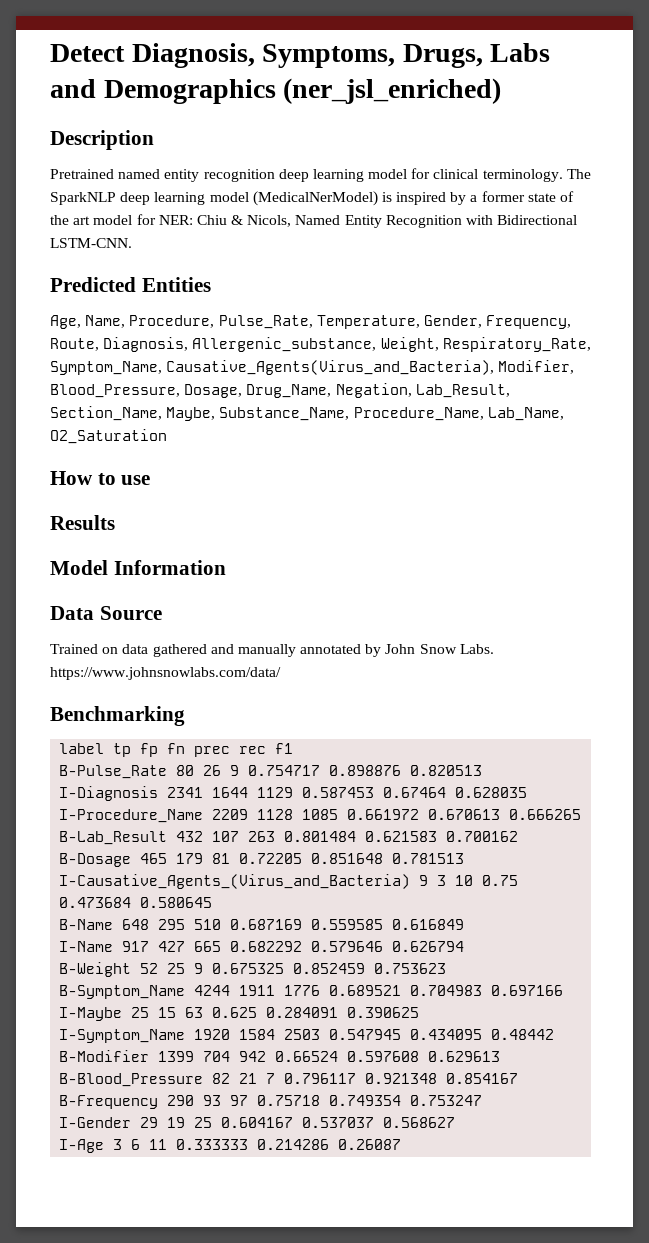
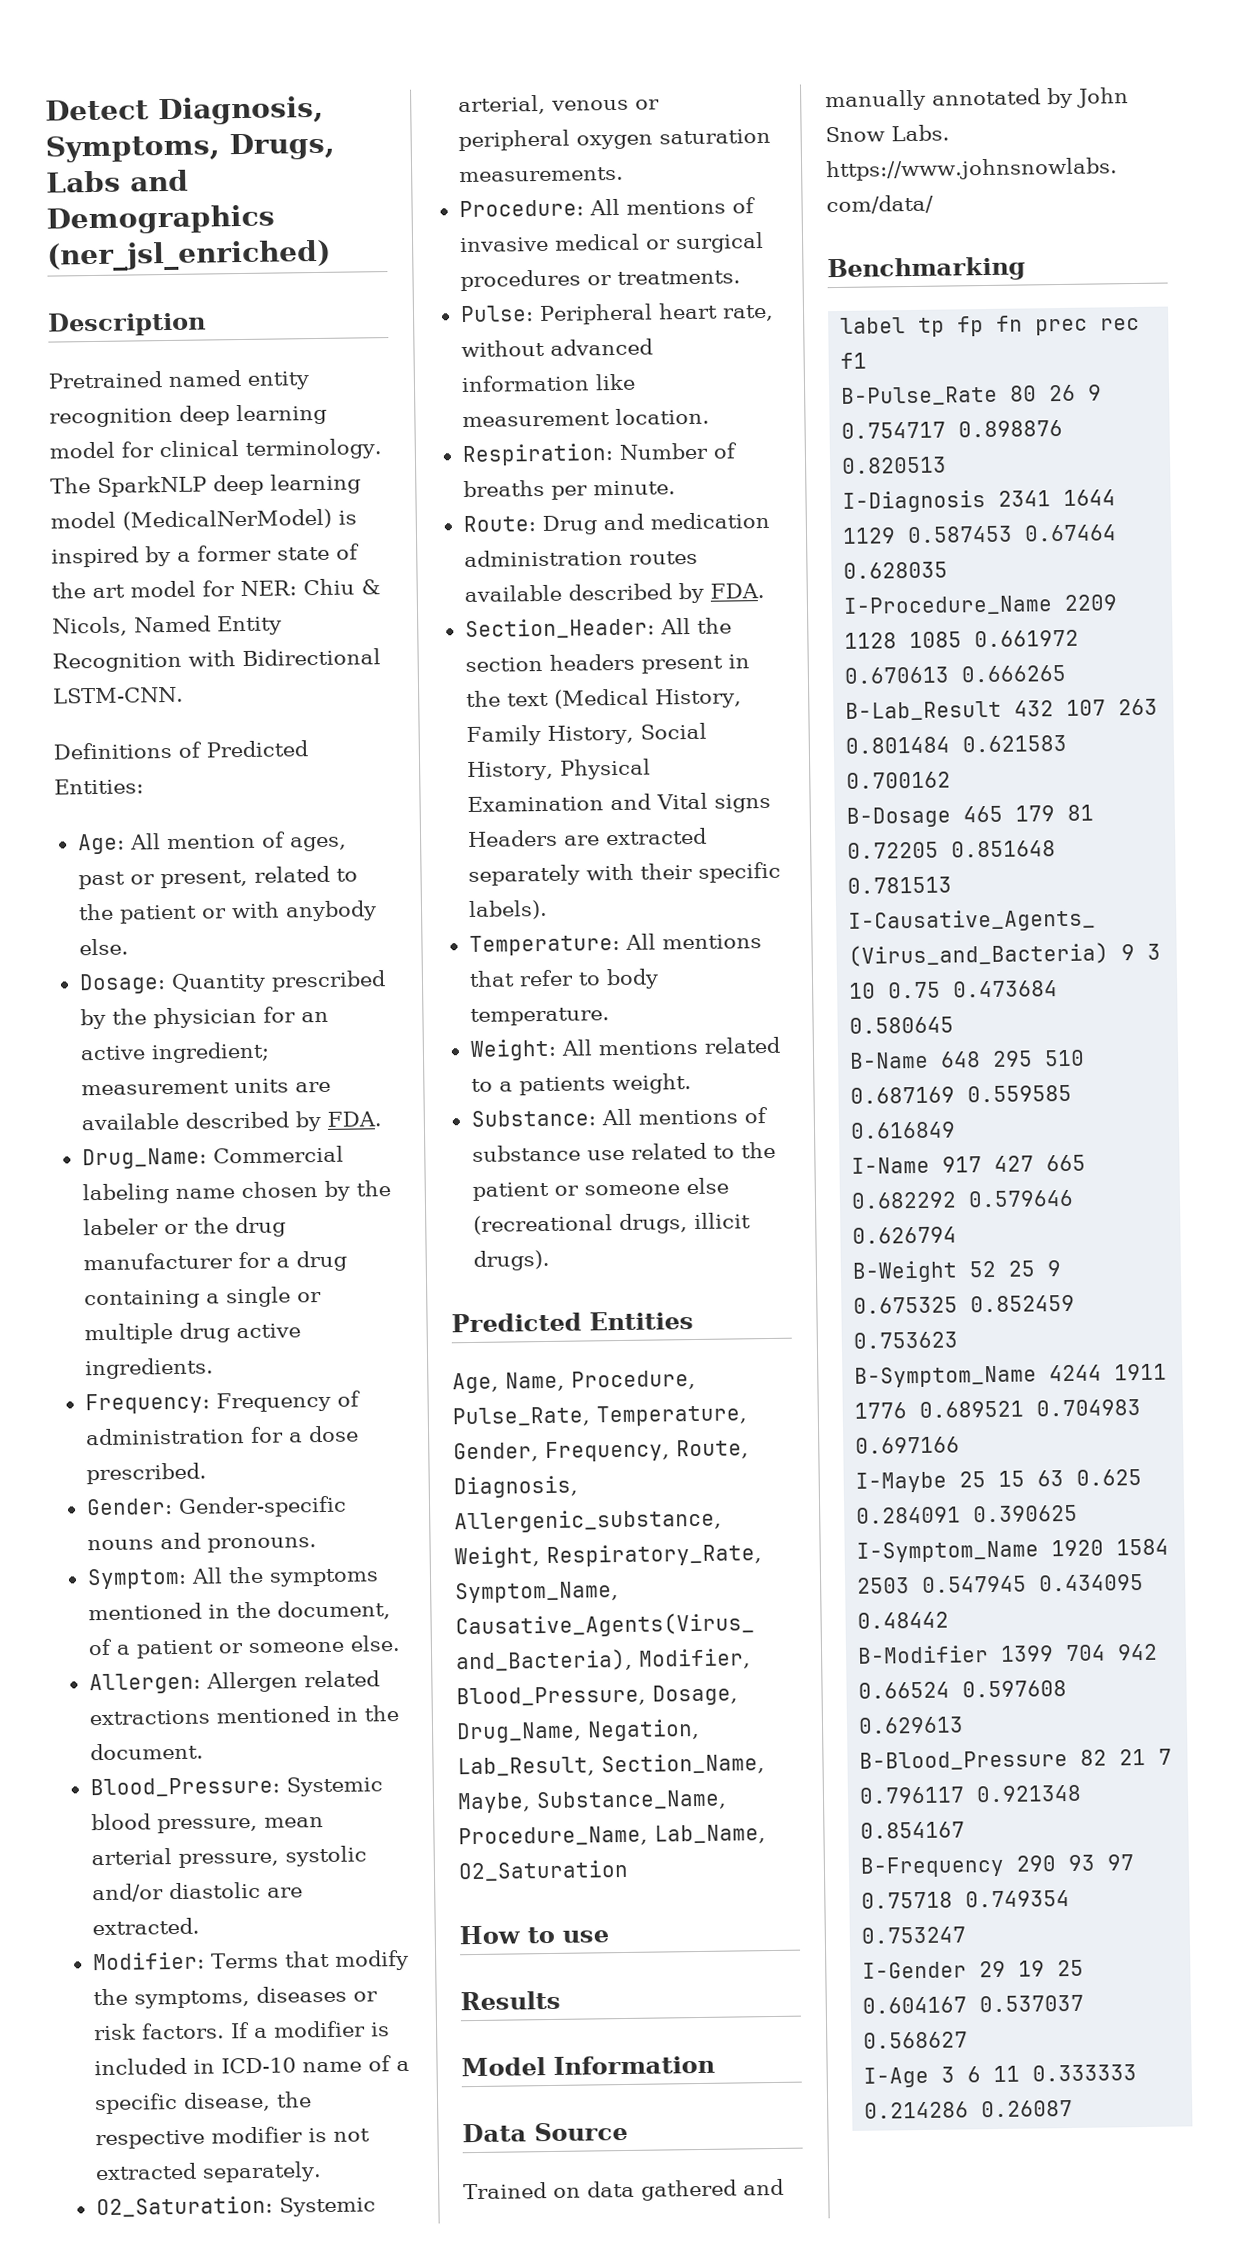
+ Definitions of Predicted Entities:
+ Age: All mention of ages, past or present, related to the patient or with anybody else.
+ Dosage: Quantity prescribed by the physician for an active ingredient; measurement units are available described by FDA.
+ Drug_Name: Commercial labeling name chosen by the labeler or the drug manufacturer for a drug containing a single or multiple drug active ingredients.
+ Frequency: Frequency of administration for a dose prescribed.
+ Gender: Gender-specific nouns and pronouns.
+ Symptom: All the symptoms mentioned in the document, of a patient or someone else.
+ Allergen: Allergen related extractions mentioned in the document.
+ Blood_Pressure: Systemic blood pressure, mean arterial pressure, systolic and/or diastolic are extracted.
+ Modifier: Terms that modify the symptoms, diseases or risk factors. If a modifier is included in ICD-10 name of a specific disease, the respective modifier is not extracted separately.
+ O2_Saturation: Systemic arterial, venous or peripheral oxygen saturation measurements.
+ Procedure: All mentions of invasive medical or surgical procedures or treatments.
+ Pulse: Peripheral heart rate, without advanced information like measurement location.
+ Respiration: Number of breaths per minute.
+ Route: Drug and medication administration routes available described by FDA.
+ Section_Header: All the section headers present in the text (Medical History, Family History, Social History, Physical Examination and Vital signs Headers are extracted separately with their specific labels).
+ Temperature: All mentions that refer to body temperature.
+ Weight: All mentions related to a patients weight.
+ Substance: All mentions of substance use related to the patient or someone else (recreational drugs, illicit drugs).

